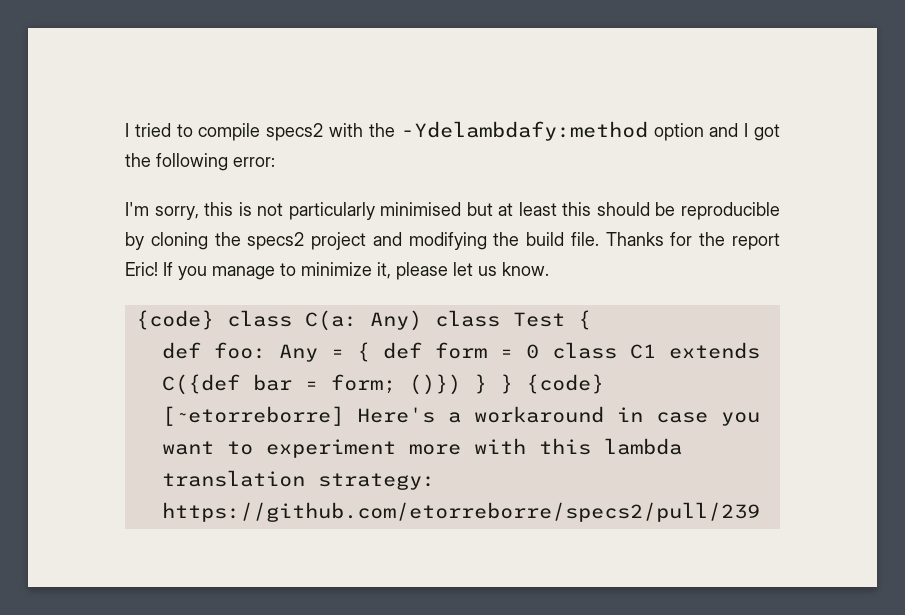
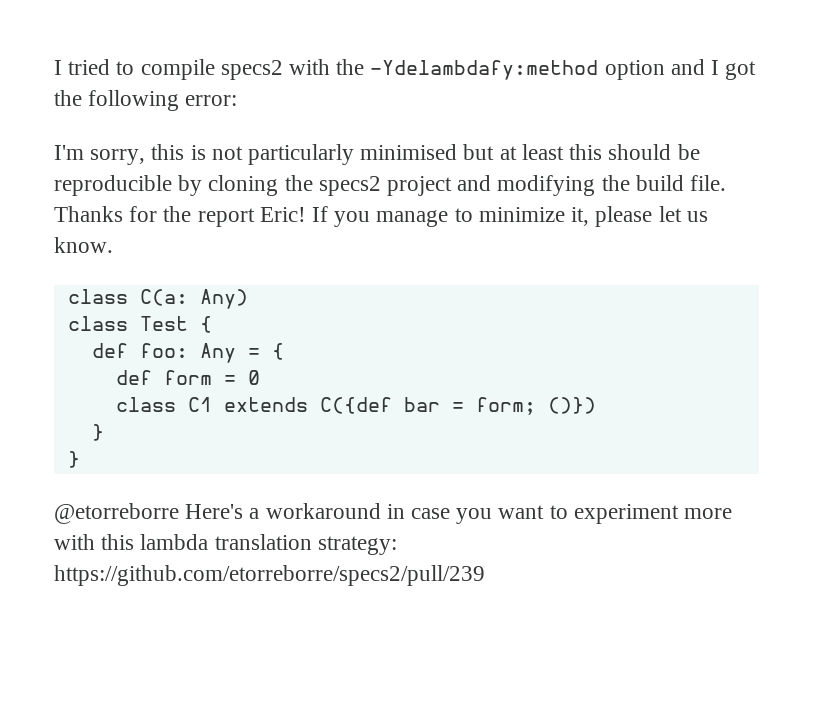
- {code} class C(a: Any) class Test {
+ class C(a: Any)
+ class Test {
- def foo: Any = { def form = 0 class C1 extends C({def bar = form; ()}) } } {code} [~etorreborre] Here's a workaround in case you want to experiment more with this lambda translation strategy: https://github.com/etorreborre/specs2/pull/239
+ def foo: Any = {
+ def form = 0
+ class C1 extends C({def bar = form; ()})
+ }
+ }
+ @etorreborre Here's a workaround in case you want to experiment more with this lambda translation strategy: https://github.com/etorreborre/specs2/pull/239

